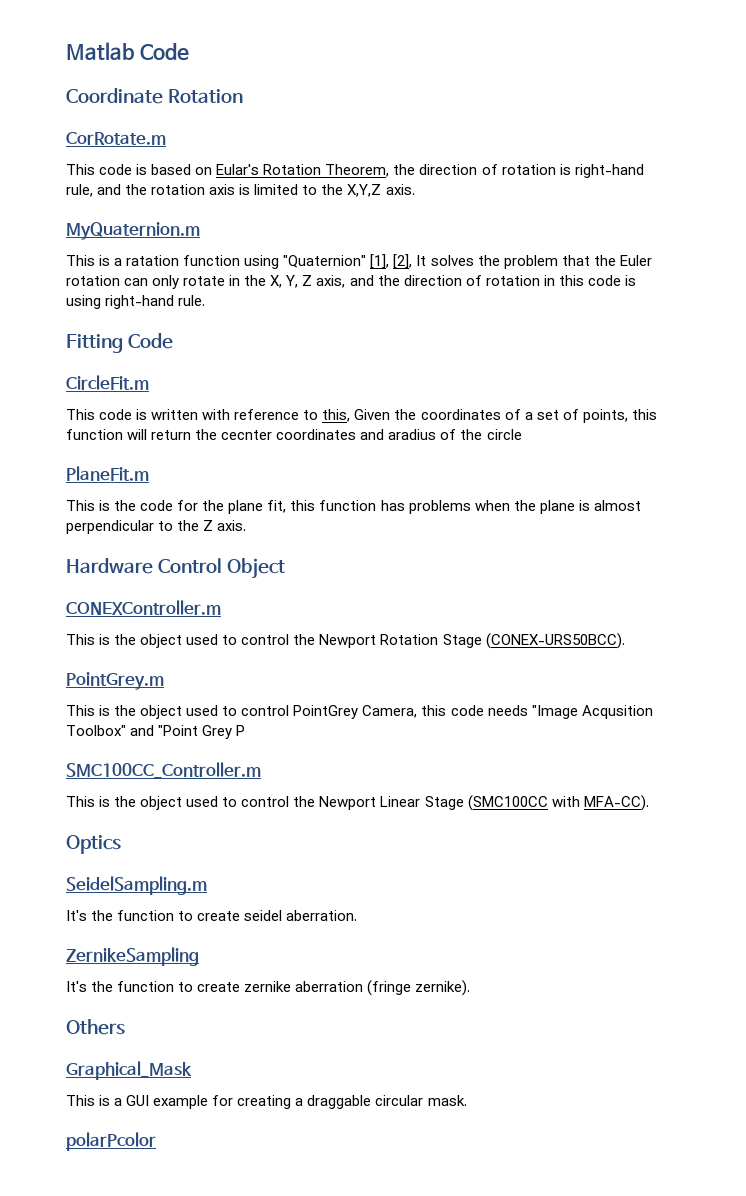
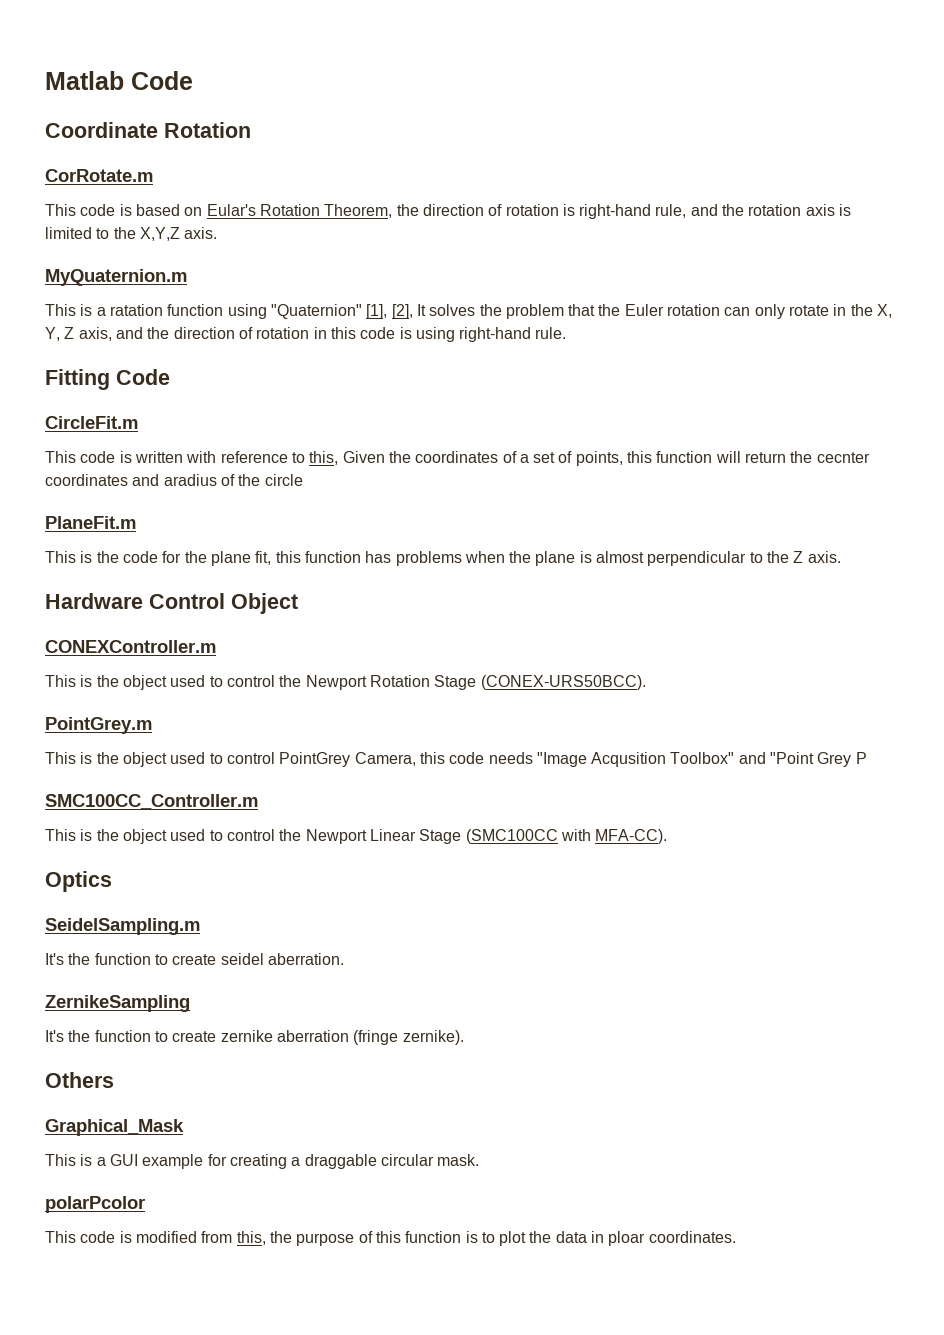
+ This code is modified from this, the purpose of this function is to plot the data in ploar coordinates.

